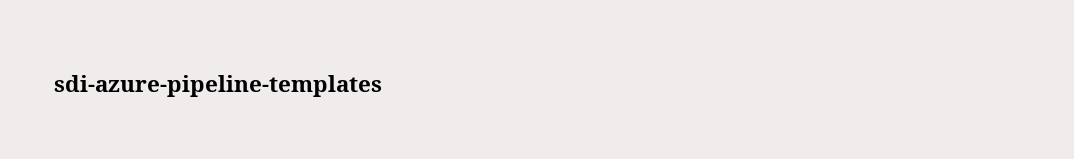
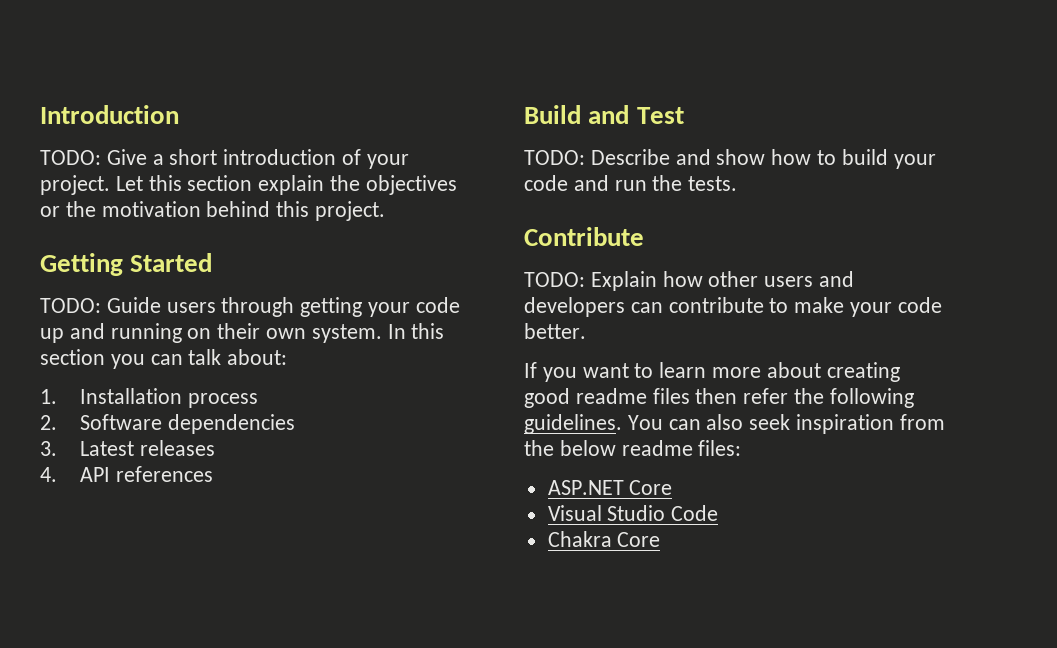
- sdi-azure-pipeline-templates
+ Introduction
+ TODO: Give a short introduction of your project. Let this section explain the objectives or the motivation behind this project.
+ Getting Started
+ TODO: Guide users through getting your code up and running on their own system. In this section you can talk about:
+ 1. Installation process
+ 2. Software dependencies
+ 3. Latest releases
+ 4. API references
+ Build and Test
+ TODO: Describe and show how to build your code and run the tests.
+ Contribute
+ TODO: Explain how other users and developers can contribute to make your code better.
+ If you want to learn more about creating good readme files then refer the following guidelines. You can also seek inspiration from the below readme files:
+ ASP.NET Core
+ Visual Studio Code
+ Chakra Core

